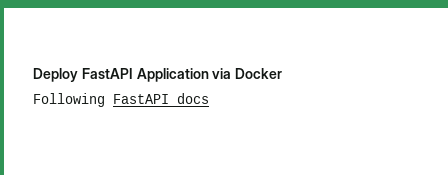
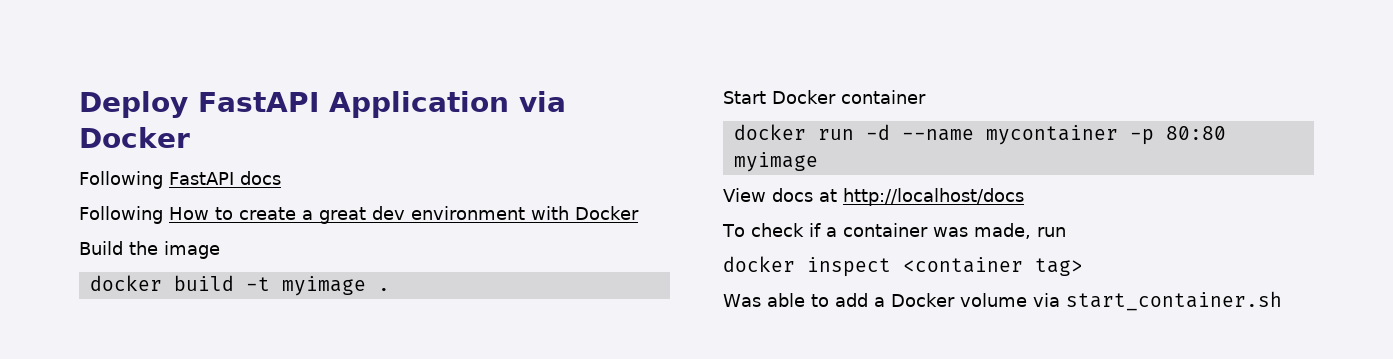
+ Following How to create a great dev environment with Docker
+ Build the image
+ docker build -t myimage .
+ Start Docker container
+ docker run -d --name mycontainer -p 80:80 myimage
+ View docs at http://localhost/docs
+ To check if a container was made, run
+ docker inspect <container tag>
+ Was able to add a Docker volume via start_container.sh

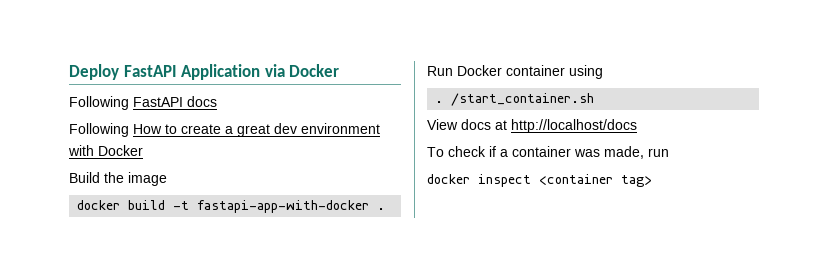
- docker build -t myimage .
+ docker build -t fastapi-app-with-docker .
- Start Docker container
- docker run -d --name mycontainer -p 80:80 myimage
+ Run Docker container using
+ . /start_container.sh
- Was able to add a Docker volume via start_container.sh

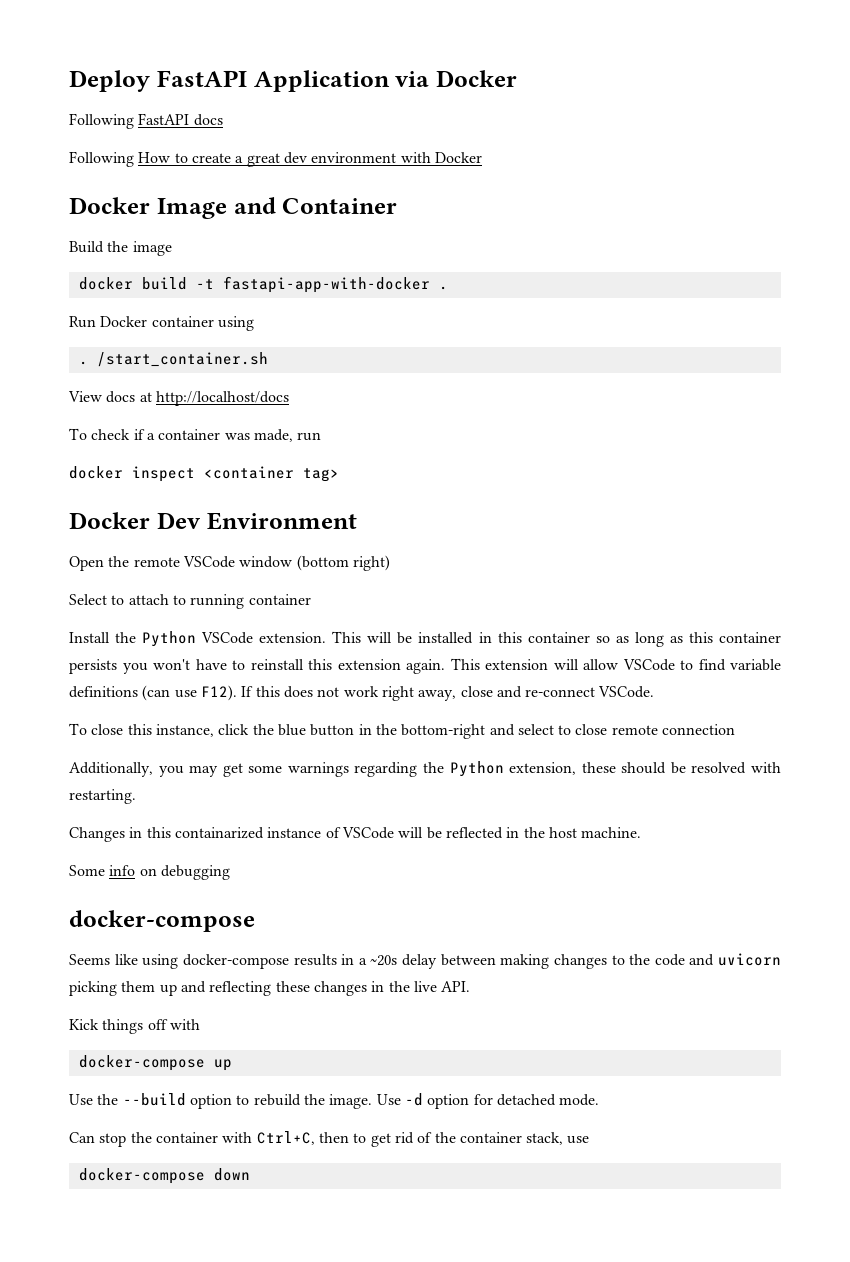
+ Docker Image and Container
+ Docker Dev Environment
+ Open the remote VSCode window (bottom right)
+ Select to attach to running container
+ Install the Python VSCode extension. This will be installed in this container so as long as this container persists you won't have to reinstall this extension again. This extension will allow VSCode to find variable definitions (can use F12). If this does not work right away, close and re-connect VSCode.
+ To close this instance, click the blue button in the bottom-right and select to close remote connection
+ Additionally, you may get some warnings regarding the Python extension, these should be resolved with restarting.
+ Changes in this containarized instance of VSCode will be reflected in the host machine.
+ Some info on debugging
+ docker-compose
+ Seems like using docker-compose results in a ~20s delay between making changes to the code and uvicorn picking them up and reflecting these changes in the live API.
+ Kick things off with
+ docker-compose up
+ Use the --build option to rebuild the image. Use -d option for detached mode.
+ Can stop the container with Ctrl+C, then to get rid of the container stack, use
+ docker-compose down

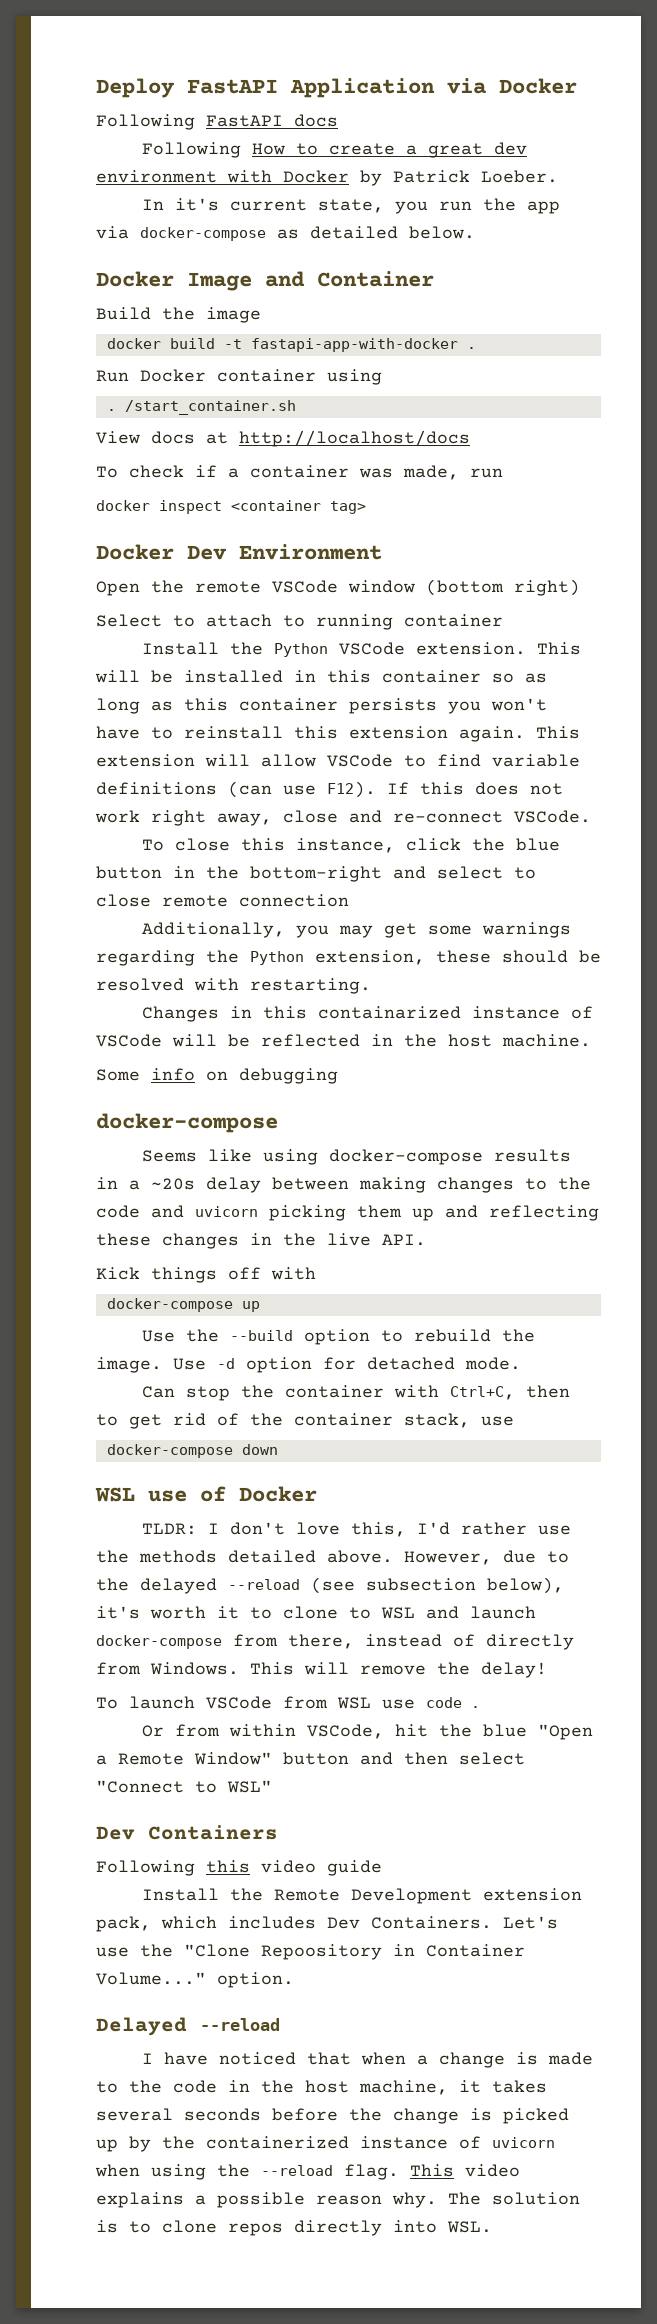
- Following How to create a great dev environment with Docker
+ Following How to create a great dev environment with Docker by Patrick Loeber.
+ In it's current state, you run the app via docker-compose as detailed below.
+ WSL use of Docker
+ TLDR: I don't love this, I'd rather use the methods detailed above. However, due to the delayed --reload (see subsection below), it's worth it to clone to WSL and launch docker-compose from there, instead of directly from Windows. This will remove the delay!
+ To launch VSCode from WSL use code .
+ Or from within VSCode, hit the blue "Open a Remote Window" button and then select "Connect to WSL"
+ Dev Containers
+ Following this video guide
+ Install the Remote Development extension pack, which includes Dev Containers. Let's use the "Clone Repoository in Container Volume..." option.
+ Delayed --reload
+ I have noticed that when a change is made to the code in the host machine, it takes several seconds before the change is picked up by the containerized instance of uvicorn when using the --reload flag. This video explains a possible reason why. The solution is to clone repos directly into WSL.

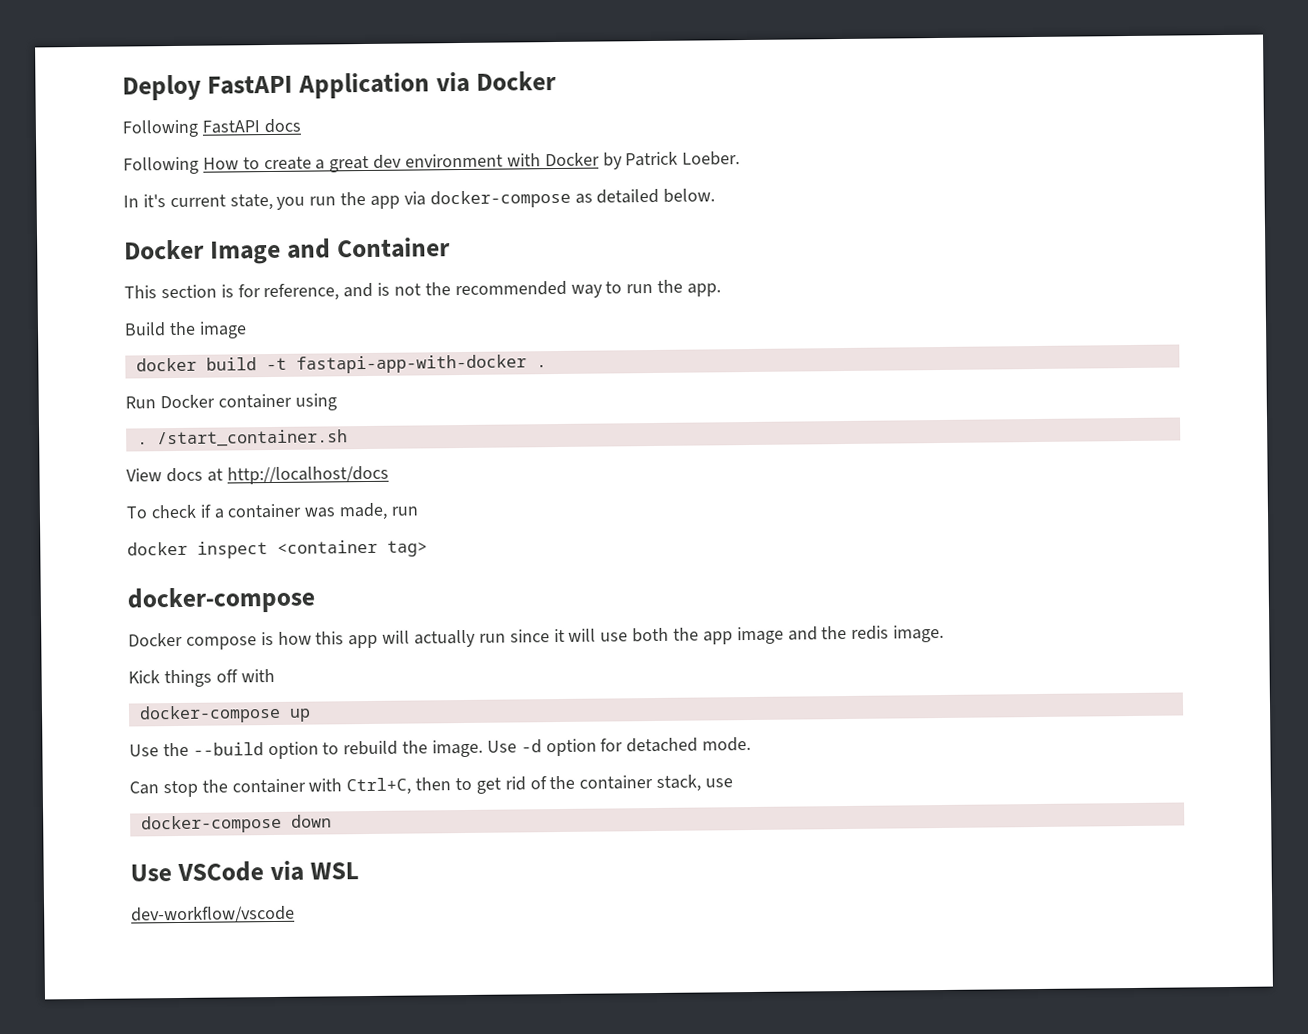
+ This section is for reference, and is not the recommended way to run the app.
  docker inspect <container tag>
- Docker Dev Environment
- Open the remote VSCode window (bottom right)
- Select to attach to running container
- Install the Python VSCode extension. This will be installed in this container so as long as this container persists you won't have to reinstall this extension again. This extension will allow VSCode to find variable definitions (can use F12). If this does not work right away, close and re-connect VSCode.
- To close this instance, click the blue button in the bottom-right and select to close remote connection
- Additionally, you may get some warnings regarding the Python extension, these should be resolved with restarting.
- Changes in this containarized instance of VSCode will be reflected in the host machine.
- Some info on debugging
  docker-compose
- Seems like using docker-compose results in a ~20s delay between making changes to the code and uvicorn picking them up and reflecting these changes in the live API.
+ Docker compose is how this app will actually run since it will use both the app image and the redis image.
- WSL use of Docker
- TLDR: I don't love this, I'd rather use the methods detailed above. However, due to the delayed --reload (see subsection below), it's worth it to clone to WSL and launch docker-compose from there, instead of directly from Windows. This will remove the delay!
- To launch VSCode from WSL use code .
- Or from within VSCode, hit the blue "Open a Remote Window" button and then select "Connect to WSL"
- Dev Containers
- Following this video guide
- Install the Remote Development extension pack, which includes Dev Containers. Let's use the "Clone Repoository in Container Volume..." option.
- Delayed --reload
- I have noticed that when a change is made to the code in the host machine, it takes several seconds before the change is picked up by the containerized instance of uvicorn when using the --reload flag. This video explains a possible reason why. The solution is to clone repos directly into WSL.
+ Use VSCode via WSL
+ dev-workflow/vscode

